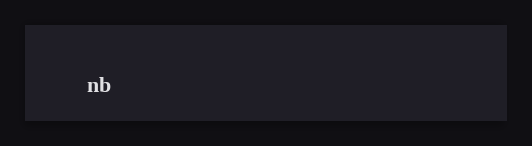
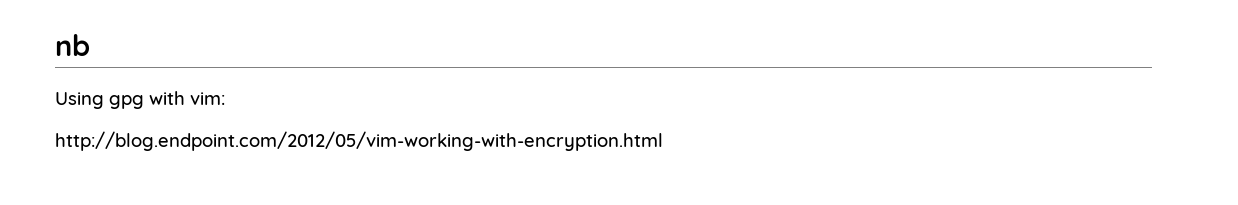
+ Using gpg with vim:
+ http://blog.endpoint.com/2012/05/vim-working-with-encryption.html

